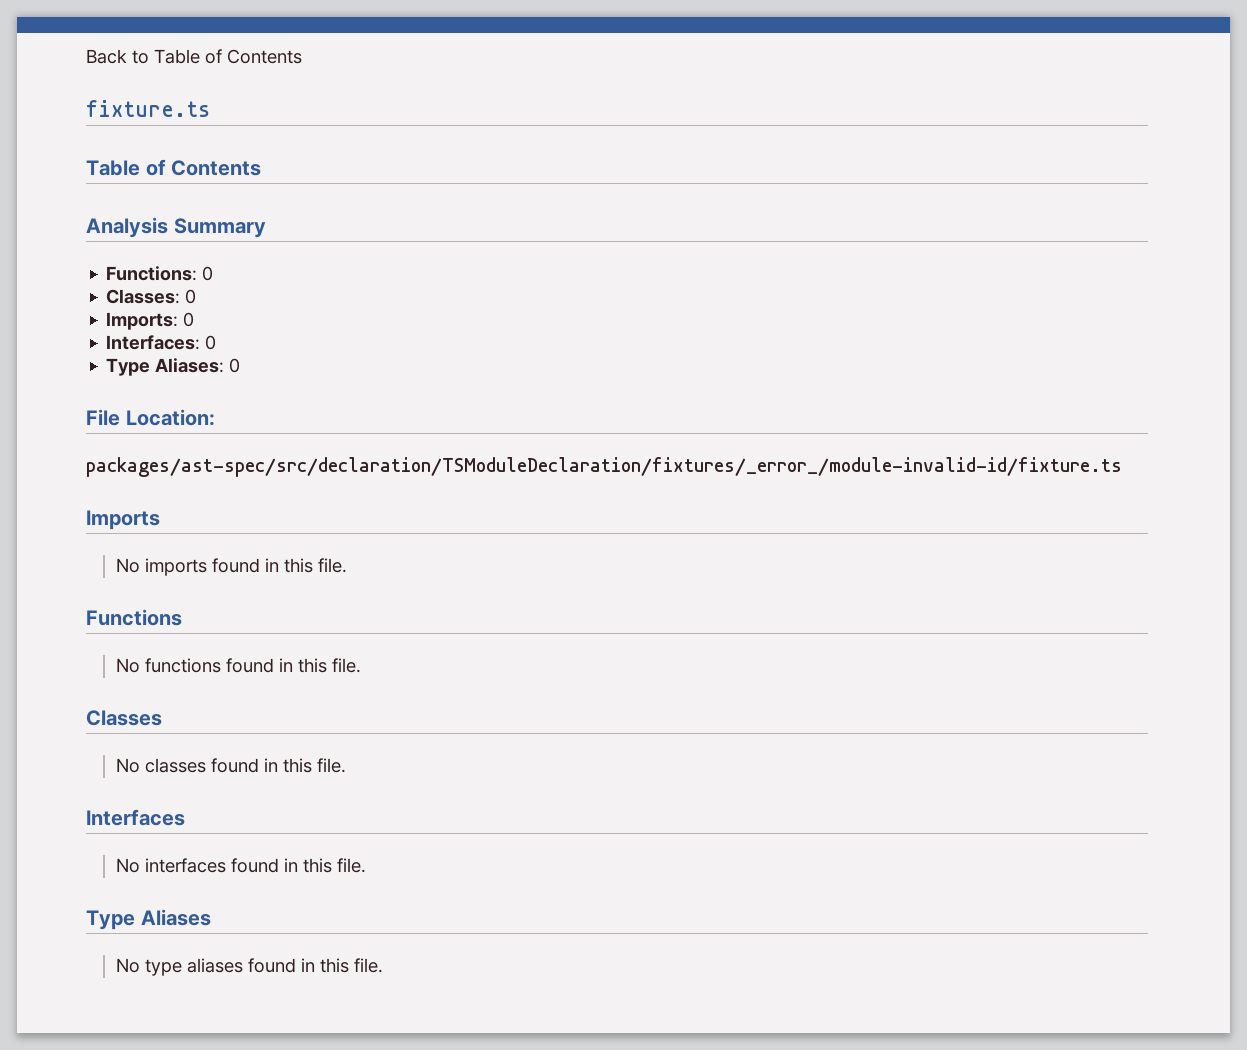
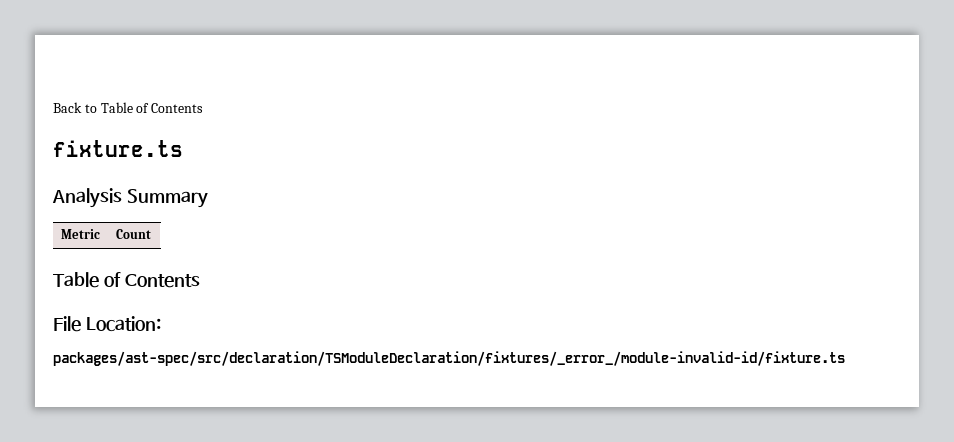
  fixture.ts
+ Analysis Summary
+ Metric | Count
  Table of Contents
- Analysis Summary
- Functions: 0
- Classes: 0
- Imports: 0
- Interfaces: 0
- Type Aliases: 0
  File Location:
  packages/ast-spec/src/declaration/TSModuleDeclaration/fixtures/_error_/module-invalid-id/fixture.ts
- Imports
- No imports found in this file.
- Functions
- No functions found in this file.
- Classes
- No classes found in this file.
- Interfaces
- No interfaces found in this file.
- Type Aliases
- No type aliases found in this file.

